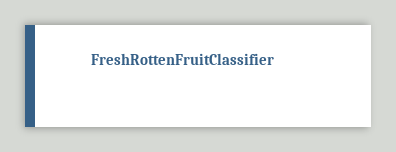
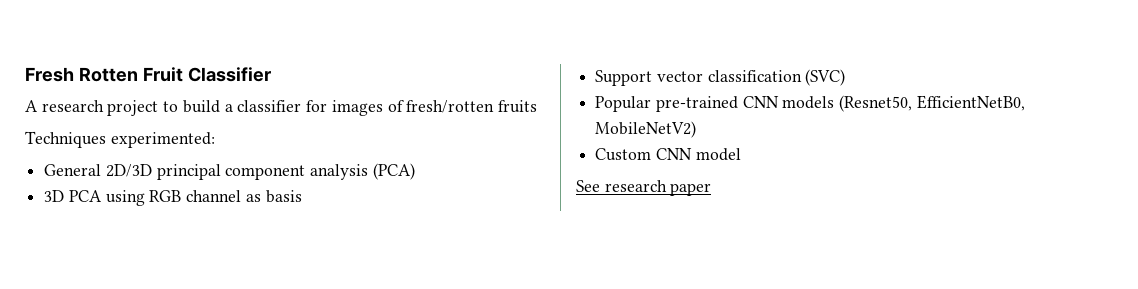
- FreshRottenFruitClassifier
+ Fresh Rotten Fruit Classifier
+ A research project to build a classifier for images of fresh/rotten fruits
+ Techniques experimented:
+ General 2D/3D principal component analysis (PCA)
+ 3D PCA using RGB channel as basis
+ Support vector classification (SVC)
+ Popular pre-trained CNN models (Resnet50, EfficientNetB0, MobileNetV2)
+ Custom CNN model
+ See research paper

